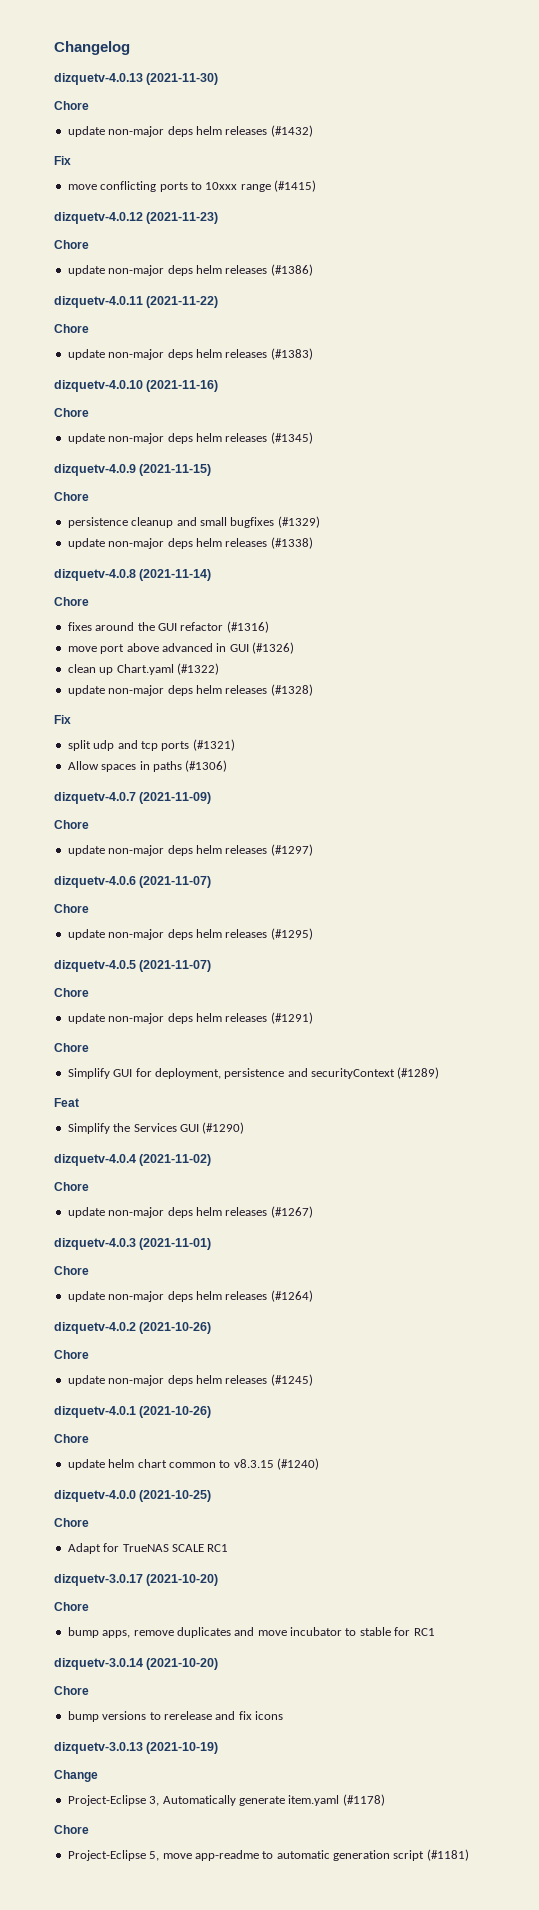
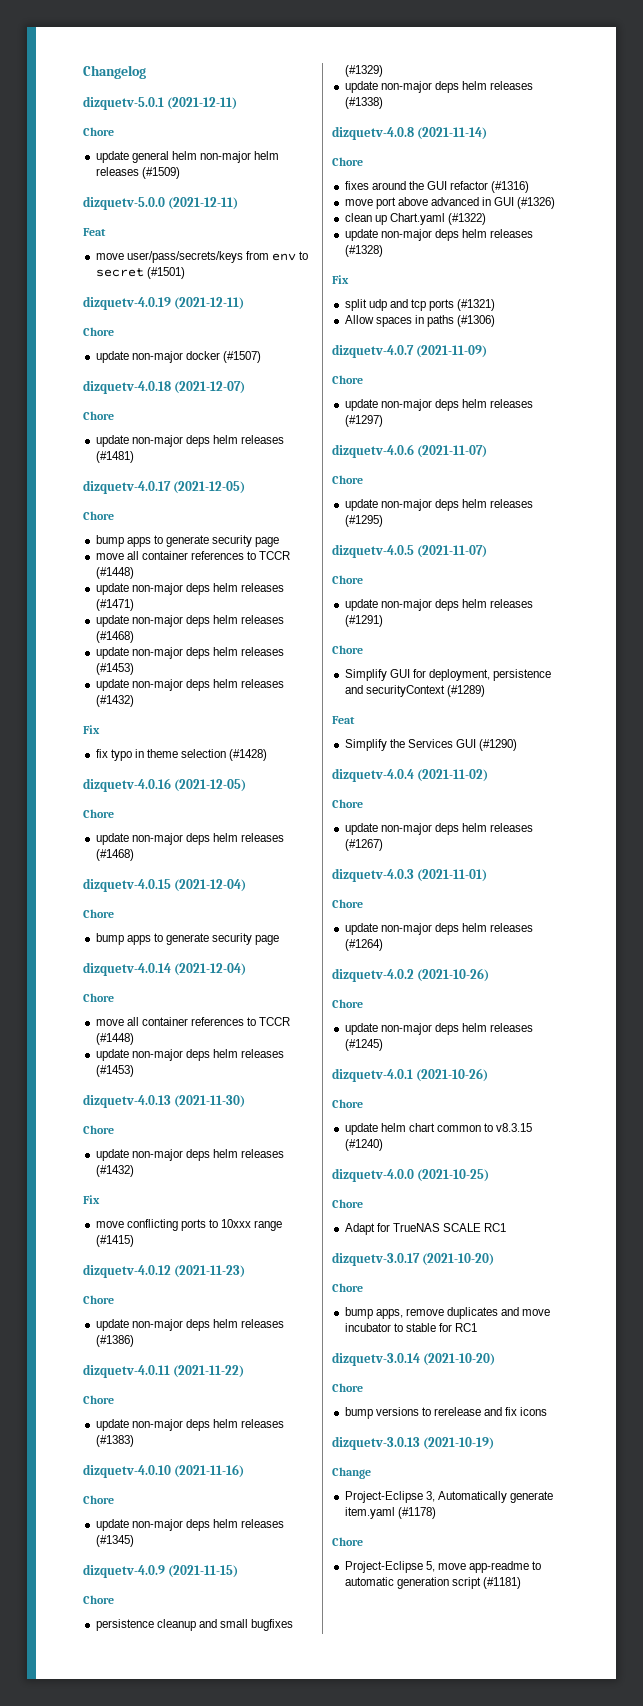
+ dizquetv-5.0.1 (2021-12-11)
+ Chore
+ update general helm non-major helm releases (#1509)
+ dizquetv-5.0.0 (2021-12-11)
+ Feat
+ move user/pass/secrets/keys from env to secret (#1501)
+ dizquetv-4.0.19 (2021-12-11)
+ Chore
+ update non-major docker (#1507)
+ dizquetv-4.0.18 (2021-12-07)
+ Chore
+ update non-major deps helm releases (#1481)
+ dizquetv-4.0.17 (2021-12-05)
+ Chore
+ bump apps to generate security page
+ move all container references to TCCR (#1448)
+ update non-major deps helm releases (#1471)
+ update non-major deps helm releases (#1468)
+ update non-major deps helm releases (#1453)
+ update non-major deps helm releases (#1432)
+ Fix
+ fix typo in theme selection (#1428)
+ dizquetv-4.0.16 (2021-12-05)
+ Chore
+ update non-major deps helm releases (#1468)
+ dizquetv-4.0.15 (2021-12-04)
+ Chore
+ bump apps to generate security page
+ dizquetv-4.0.14 (2021-12-04)
+ Chore
+ move all container references to TCCR (#1448)
+ update non-major deps helm releases (#1453)

